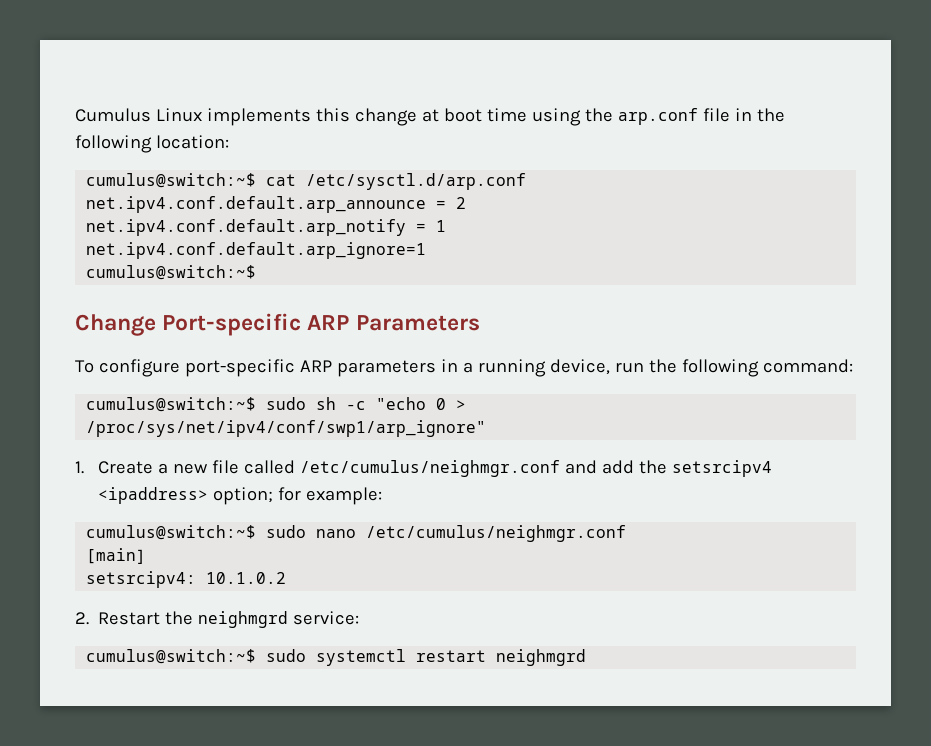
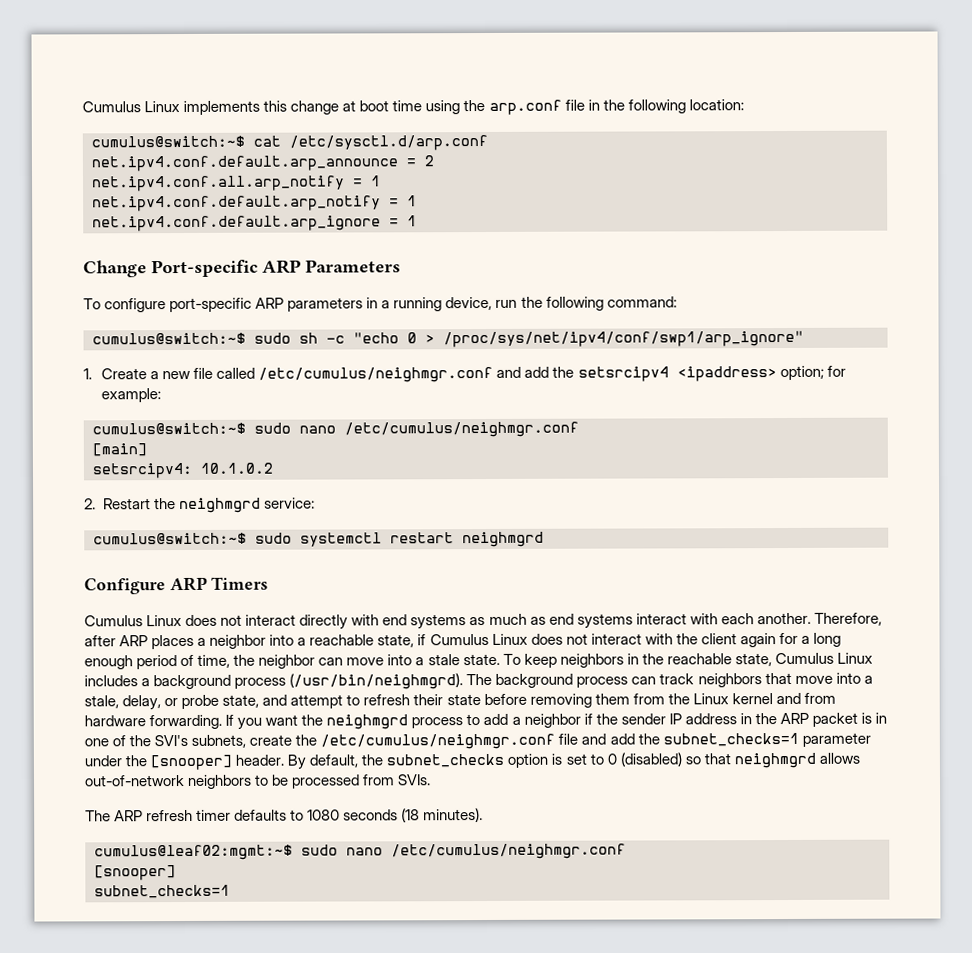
+ net.ipv4.conf.all.arp_notify = 1
- net.ipv4.conf.default.arp_ignore=1
- cumulus@switch:~$
+ net.ipv4.conf.default.arp_ignore = 1
+ Configure ARP Timers
+ Cumulus Linux does not interact directly with end systems as much as end systems interact with each another. Therefore, after ARP places a neighbor into a reachable state, if Cumulus Linux does not interact with the client again for a long enough period of time, the neighbor can move into a stale state. To keep neighbors in the reachable state, Cumulus Linux includes a background process (/usr/bin/neighmgrd). The background process can track neighbors that move into a stale, delay, or probe state, and attempt to refresh their state before removing them from the Linux kernel and from hardware forwarding. If you want the neighmgrd process to add a neighbor if the sender IP address in the ARP packet is in one of the SVI's subnets, create the /etc/cumulus/neighmgr.conf file and add the subnet_checks=1 parameter under the [snooper] header. By default, the subnet_checks option is set to 0 (disabled) so that neighmgrd allows out-of-network neighbors to be processed from SVIs.
+ The ARP refresh timer defaults to 1080 seconds (18 minutes).
+ cumulus@leaf02:mgmt:~$ sudo nano /etc/cumulus/neighmgr.conf
+ [snooper]
+ subnet_checks=1

